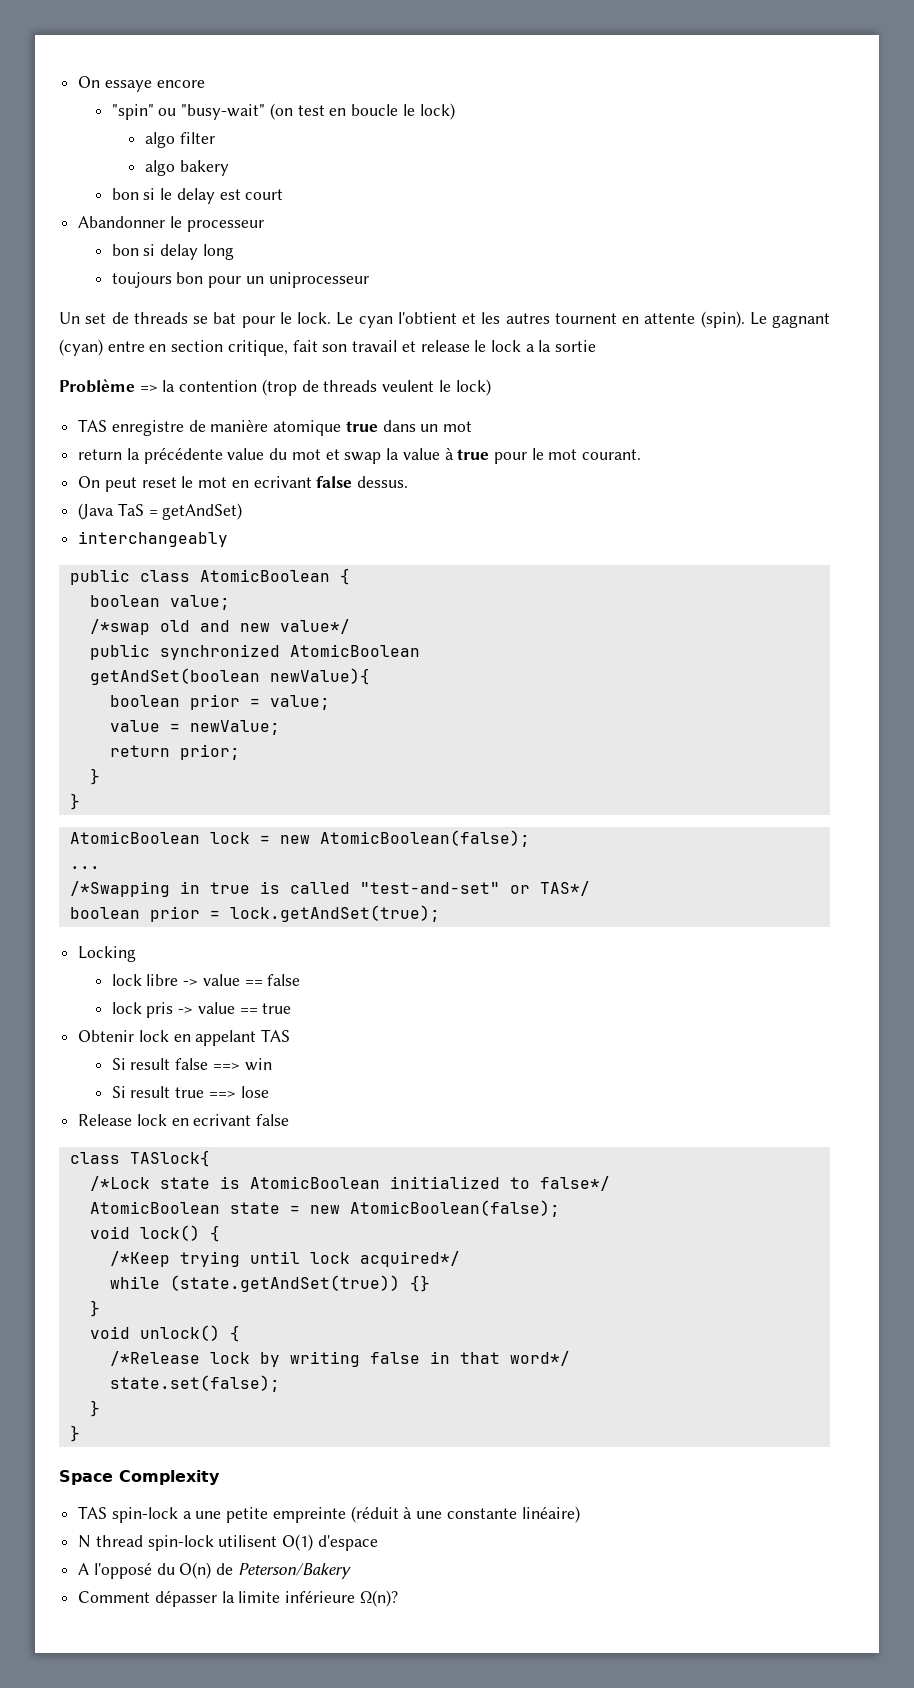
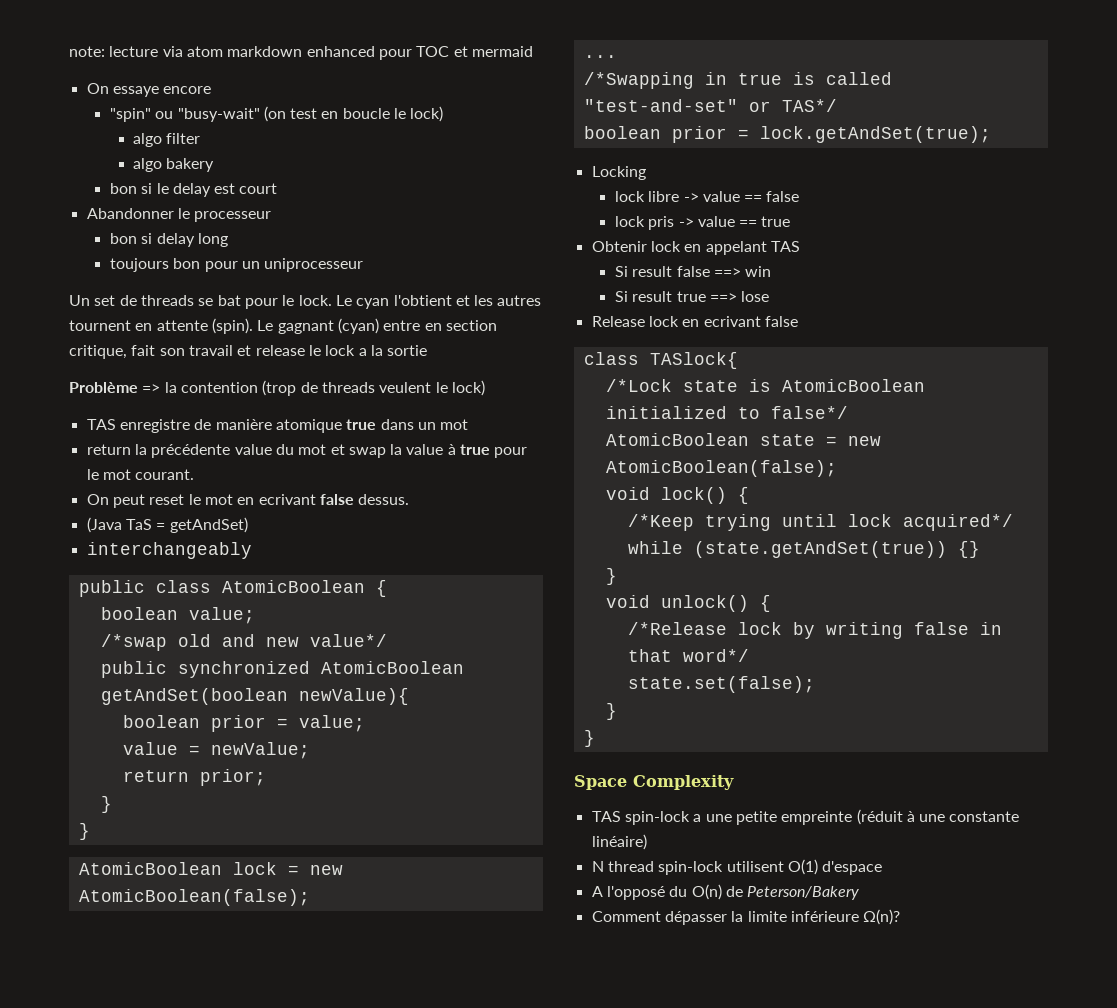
+ note: lecture via atom markdown enhanced pour TOC et mermaid

